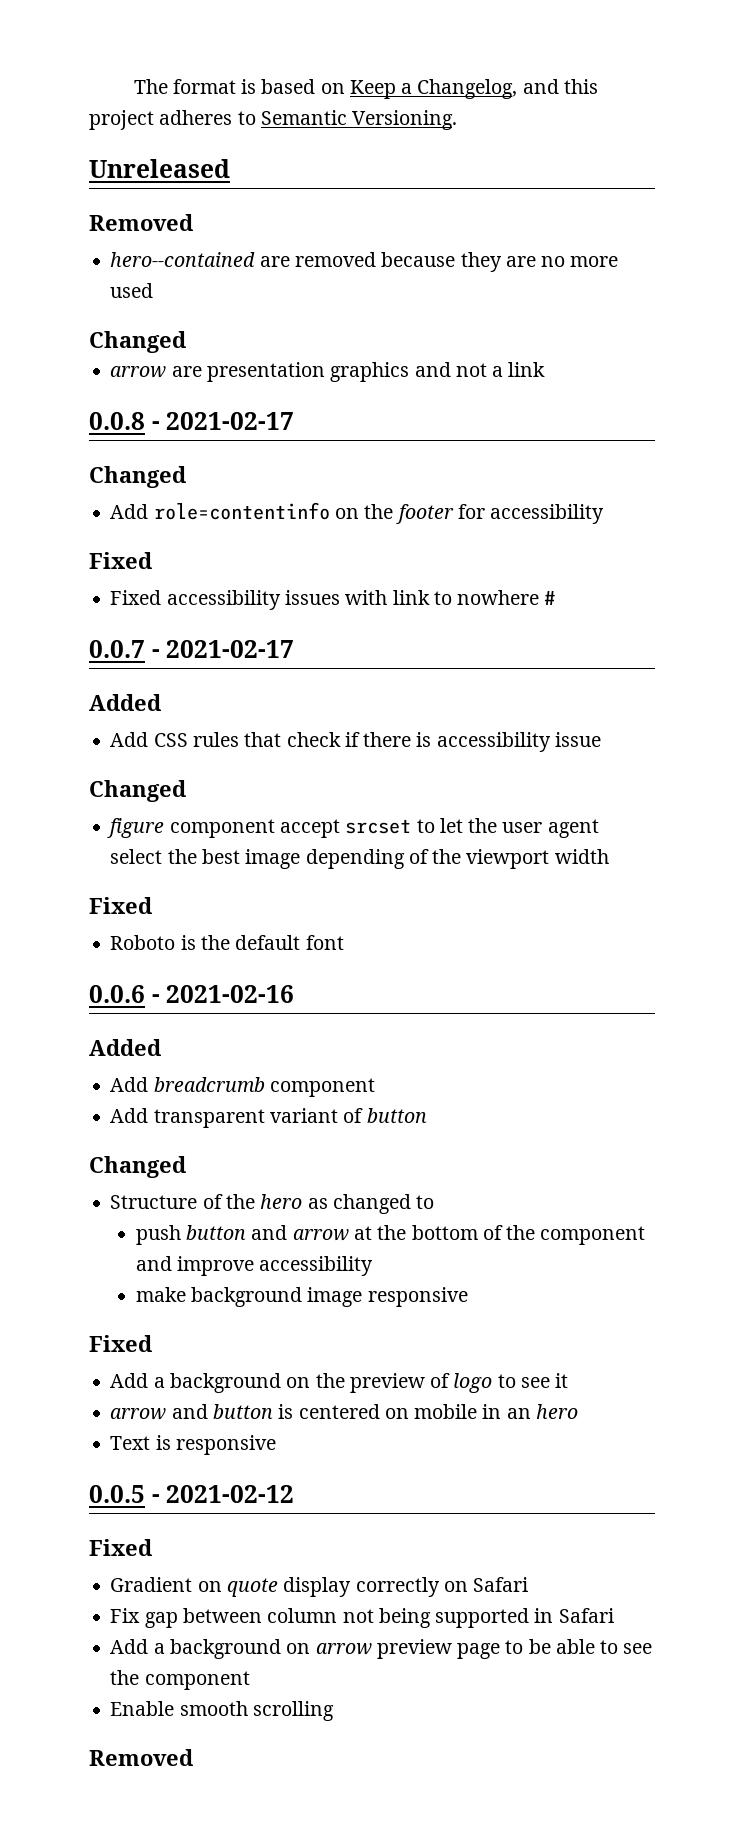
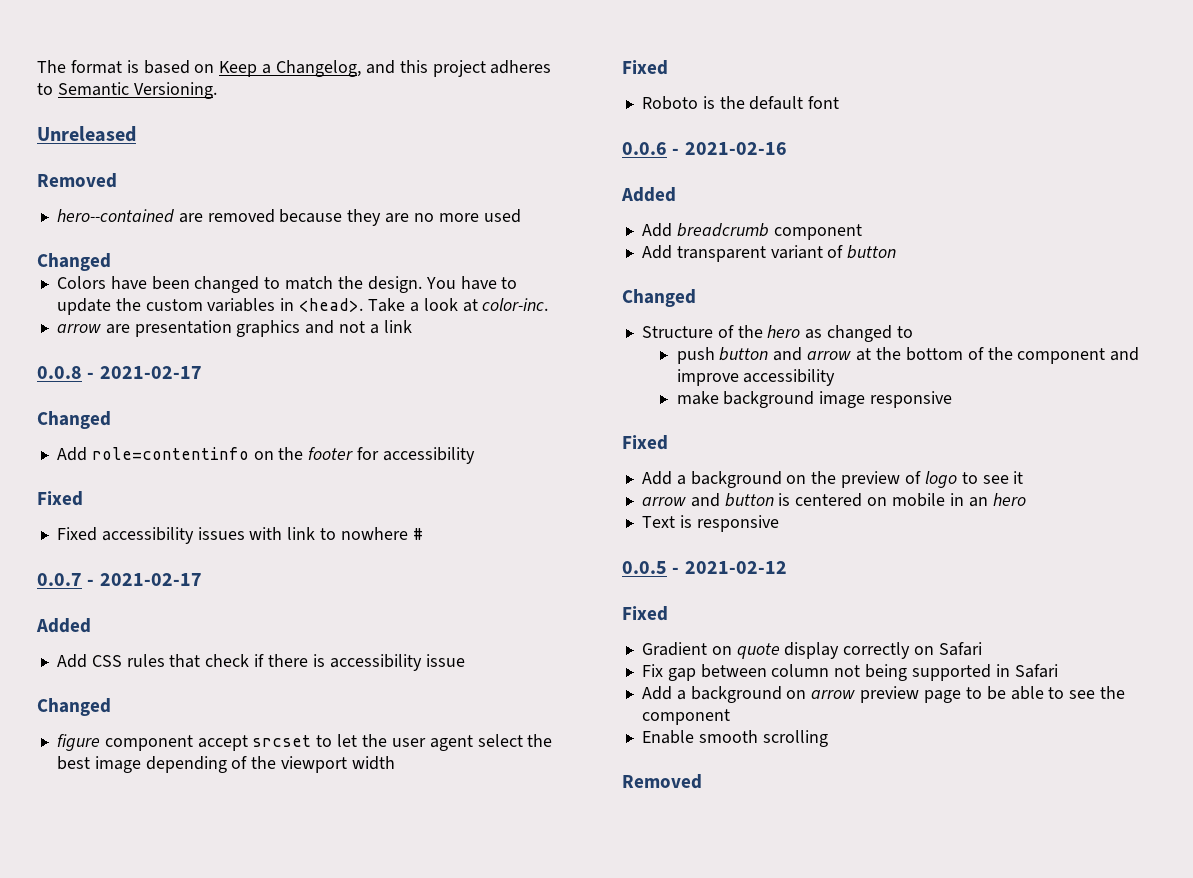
+ Colors have been changed to match the design. You have to update the custom variables in <head>. Take a look at color-inc.

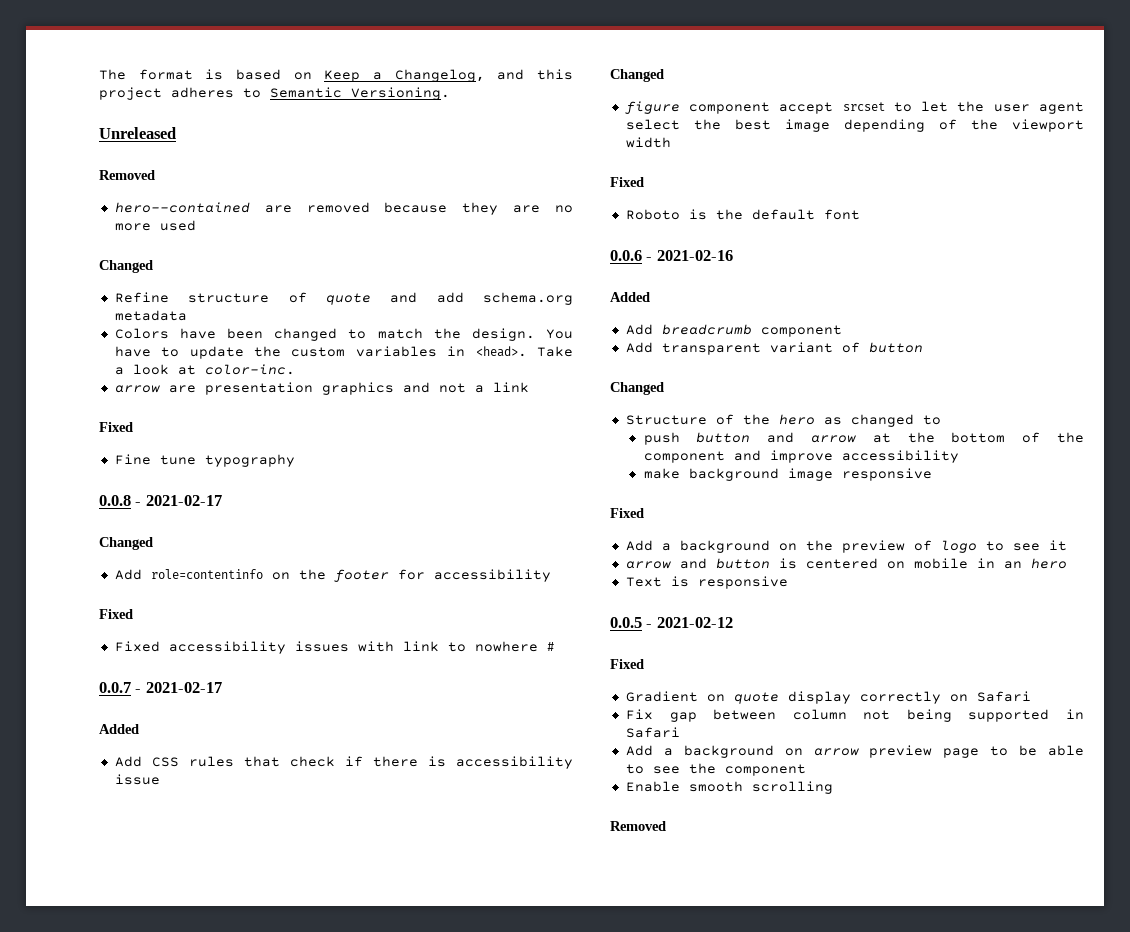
+ Refine structure of quote and add schema.org metadata
  arrow are presentation graphics and not a link
+ Fixed
+ Fine tune typography

